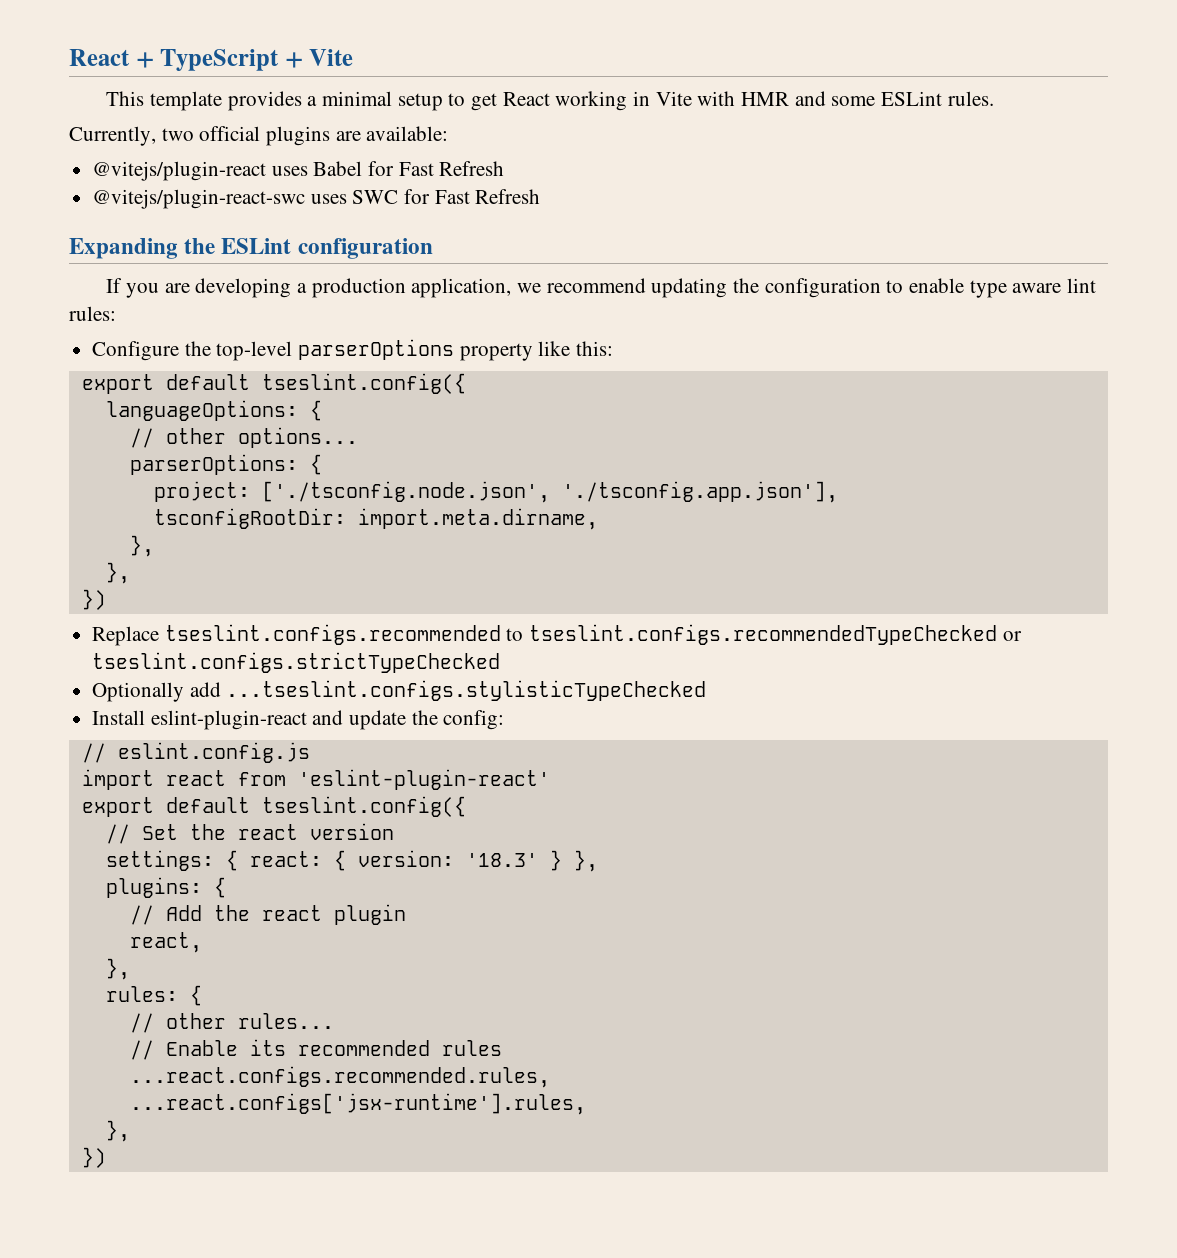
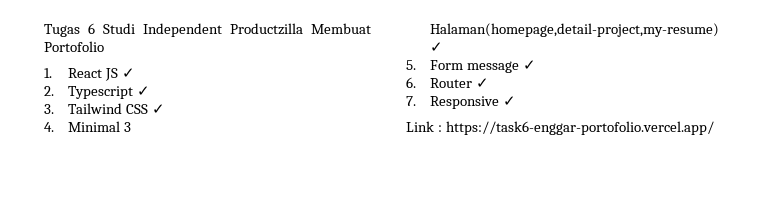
- React + TypeScript + Vite
- This template provides a minimal setup to get React working in Vite with HMR and some ESLint rules.
- Currently, two official plugins are available:
- @vitejs/plugin-react uses Babel for Fast Refresh
- @vitejs/plugin-react-swc uses SWC for Fast Refresh
- Expanding the ESLint configuration
- If you are developing a production application, we recommend updating the configuration to enable type aware lint rules:
- Configure the top-level parserOptions property like this:
- export default tseslint.config({
- languageOptions: {
- // other options...
- parserOptions: {
- project: ['./tsconfig.node.json', './tsconfig.app.json'],
- tsconfigRootDir: import.meta.dirname,
- },
- },
- })
- Replace tseslint.configs.recommended to tseslint.configs.recommendedTypeChecked or tseslint.configs.strictTypeChecked
- Optionally add ...tseslint.configs.stylisticTypeChecked
- Install eslint-plugin-react and update the config:
- // eslint.config.js
- import react from 'eslint-plugin-react'
- export default tseslint.config({
- // Set the react version
- settings: { react: { version: '18.3' } },
- plugins: {
- // Add the react plugin
- react,
- },
- rules: {
- // other rules...
- // Enable its recommended rules
- ...react.configs.recommended.rules,
- ...react.configs['jsx-runtime'].rules,
- },
- })
+ Tugas 6 Studi Independent Productzilla Membuat Portofolio
+ 1. React JS ✓
+ 2. Typescript ✓
+ 3. Tailwind CSS ✓
+ 4. Minimal 3 Halaman(homepage,detail-project,my-resume) ✓
+ 5. Form message ✓
+ 6. Router ✓
+ 7. Responsive ✓
+ Link : https://task6-enggar-portofolio.vercel.app/

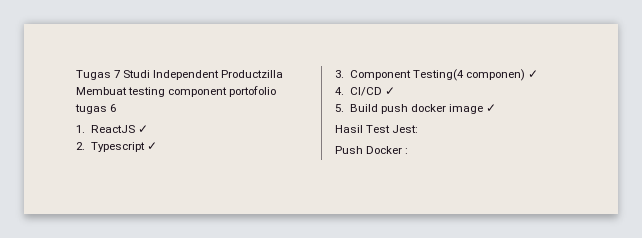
- Tugas 6 Studi Independent Productzilla Membuat Portofolio
+ Tugas 7 Studi Independent Productzilla Membuat testing component portofolio tugas 6
- 1. React JS ✓
+ 1. ReactJS ✓
- 3. Tailwind CSS ✓
+ 3. Component Testing(4 componen) ✓
- 4. Minimal 3 Halaman(homepage,detail-project,my-resume) ✓
+ 4. CI/CD ✓
- 5. Form message ✓
- 6. Router ✓
- 7. Responsive ✓
- Link : https://task6-enggar-portofolio.vercel.app/
+ 5. Build push docker image ✓
+ Hasil Test Jest:
+ Push Docker :

